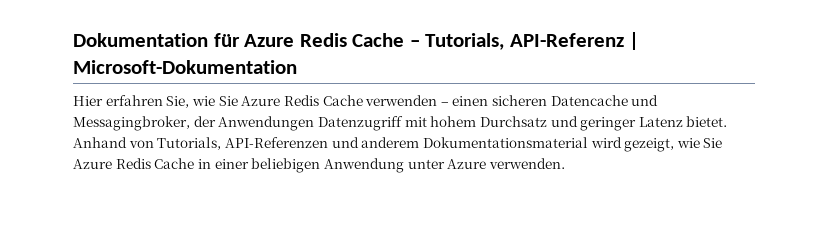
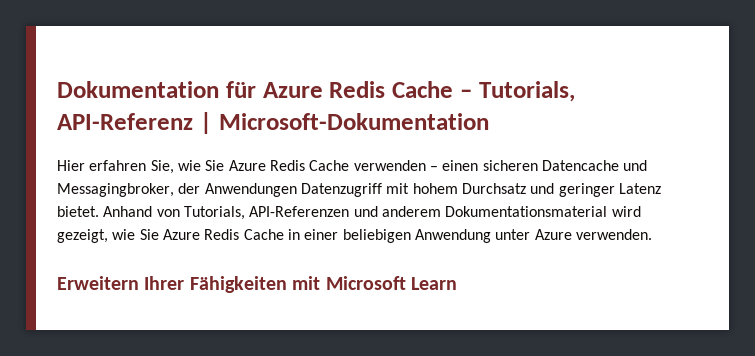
+ Erweitern Ihrer Fähigkeiten mit Microsoft Learn

